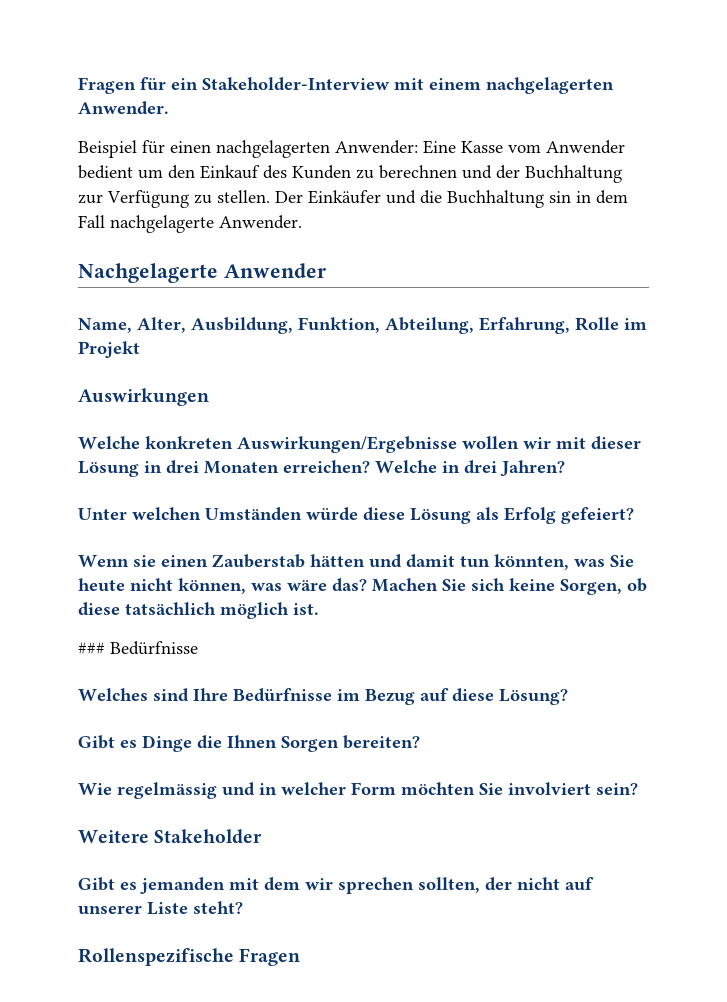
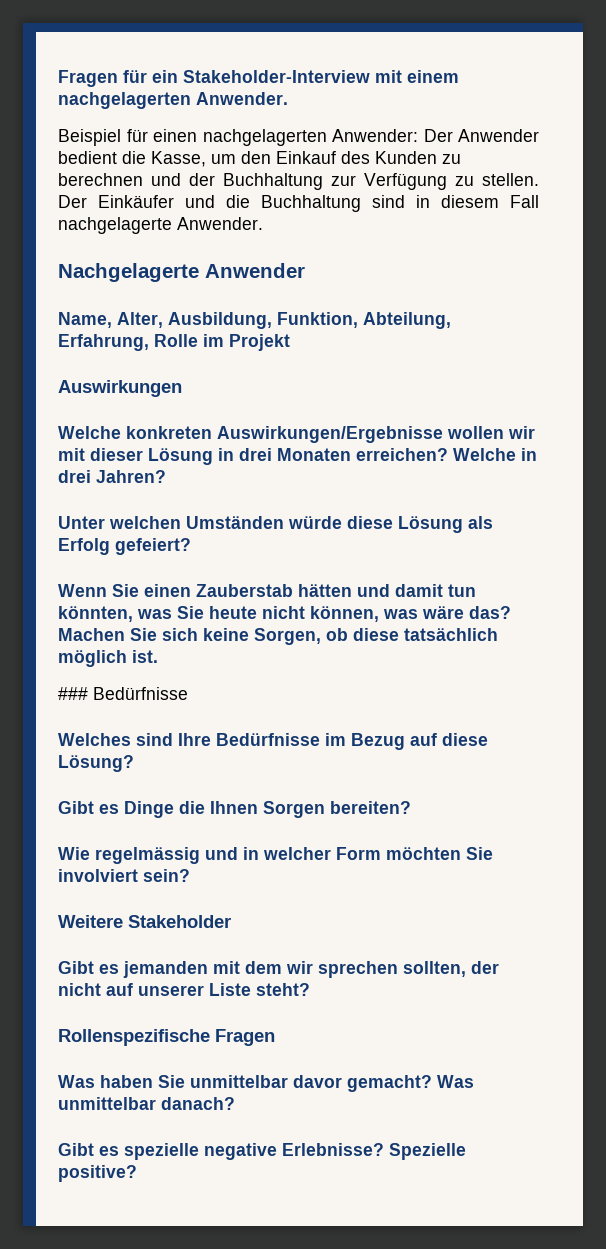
- Beispiel für einen nachgelagerten Anwender: Eine Kasse vom Anwender bedient um den Einkauf des Kunden zu berechnen und der Buchhaltung zur Verfügung zu stellen.
+ Beispiel für einen nachgelagerten Anwender: Der Anwender bedient die Kasse, um den Einkauf des Kunden zu berechnen und der Buchhaltung zur Verfügung zu stellen.
- Der Einkäufer und die Buchhaltung sin in dem Fall nachgelagerte Anwender.
+ Der Einkäufer und die Buchhaltung sind in diesem Fall nachgelagerte Anwender.
- Wenn sie einen Zauberstab hätten und damit tun könnten, was Sie heute nicht können, was wäre das?
+ Wenn Sie einen Zauberstab hätten und damit tun könnten, was Sie heute nicht können, was wäre das?
+ Was haben Sie unmittelbar davor gemacht? Was unmittelbar danach?
+ Gibt es spezielle negative Erlebnisse? Spezielle positive?

